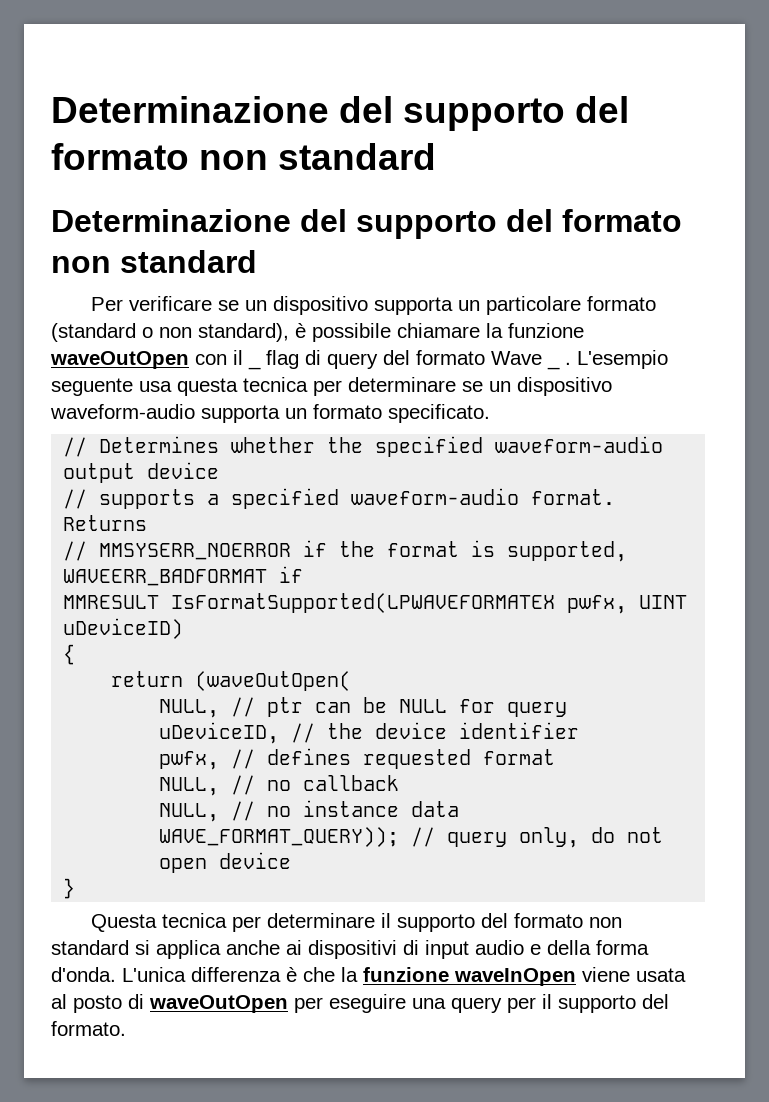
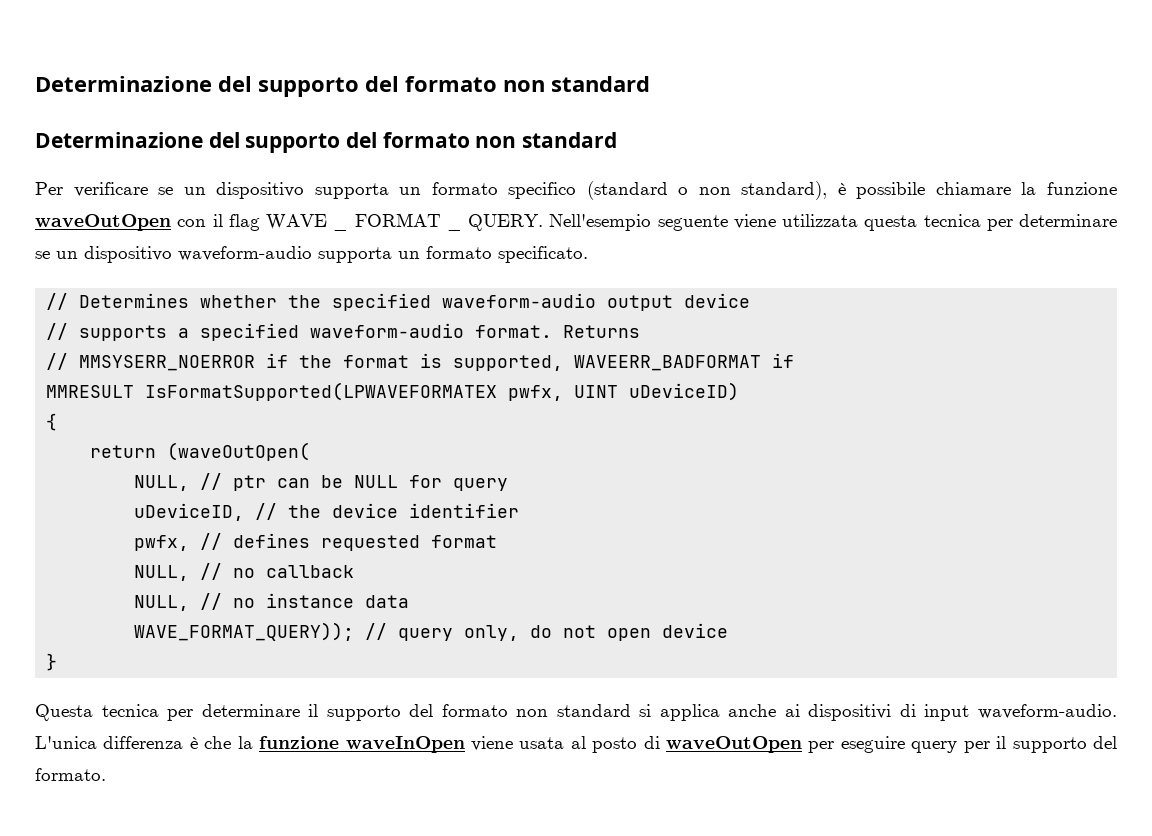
- Per verificare se un dispositivo supporta un particolare formato (standard o non standard), è possibile chiamare la funzione waveOutOpen con il _ flag di query del formato Wave _ . L'esempio seguente usa questa tecnica per determinare se un dispositivo waveform-audio supporta un formato specificato.
+ Per verificare se un dispositivo supporta un formato specifico (standard o non standard), è possibile chiamare la funzione waveOutOpen con il flag WAVE _ FORMAT _ QUERY. Nell'esempio seguente viene utilizzata questa tecnica per determinare se un dispositivo waveform-audio supporta un formato specificato.
- Questa tecnica per determinare il supporto del formato non standard si applica anche ai dispositivi di input audio e della forma d'onda.
+ Questa tecnica per determinare il supporto del formato non standard si applica anche ai dispositivi di input waveform-audio.
- L'unica differenza è che la funzione waveInOpen viene usata al posto di waveOutOpen per eseguire una query per il supporto del formato.
+ L'unica differenza è che la funzione waveInOpen viene usata al posto di waveOutOpen per eseguire query per il supporto del formato.

